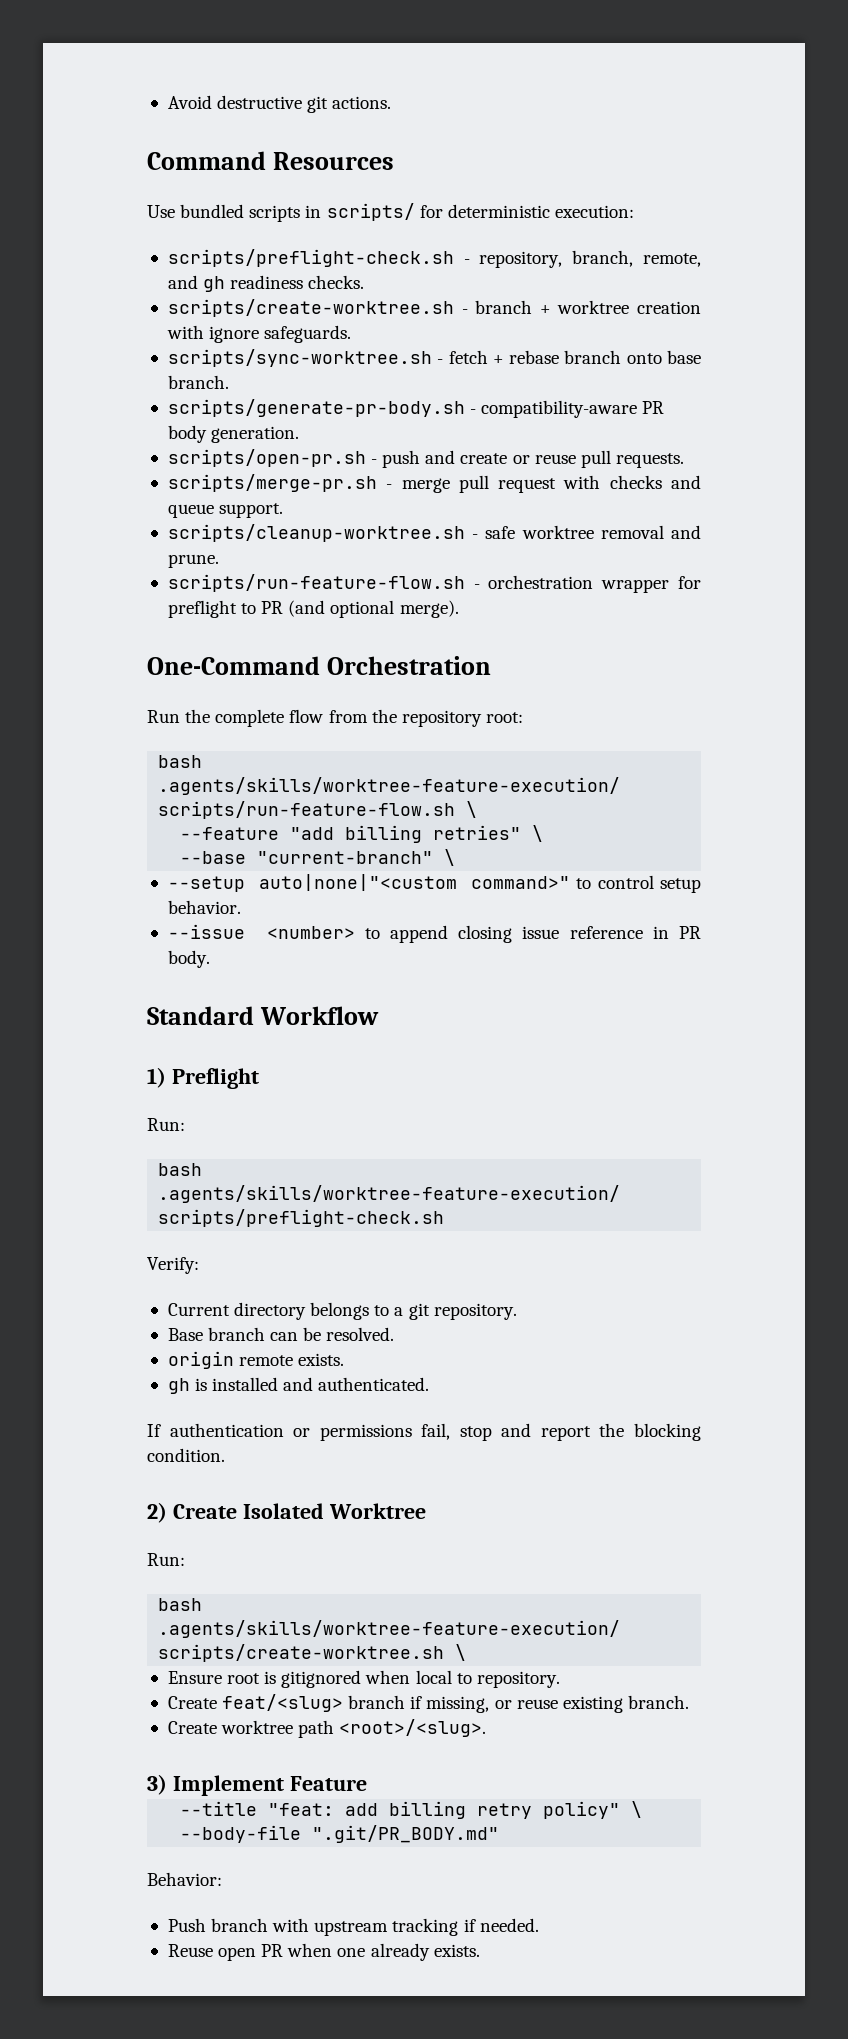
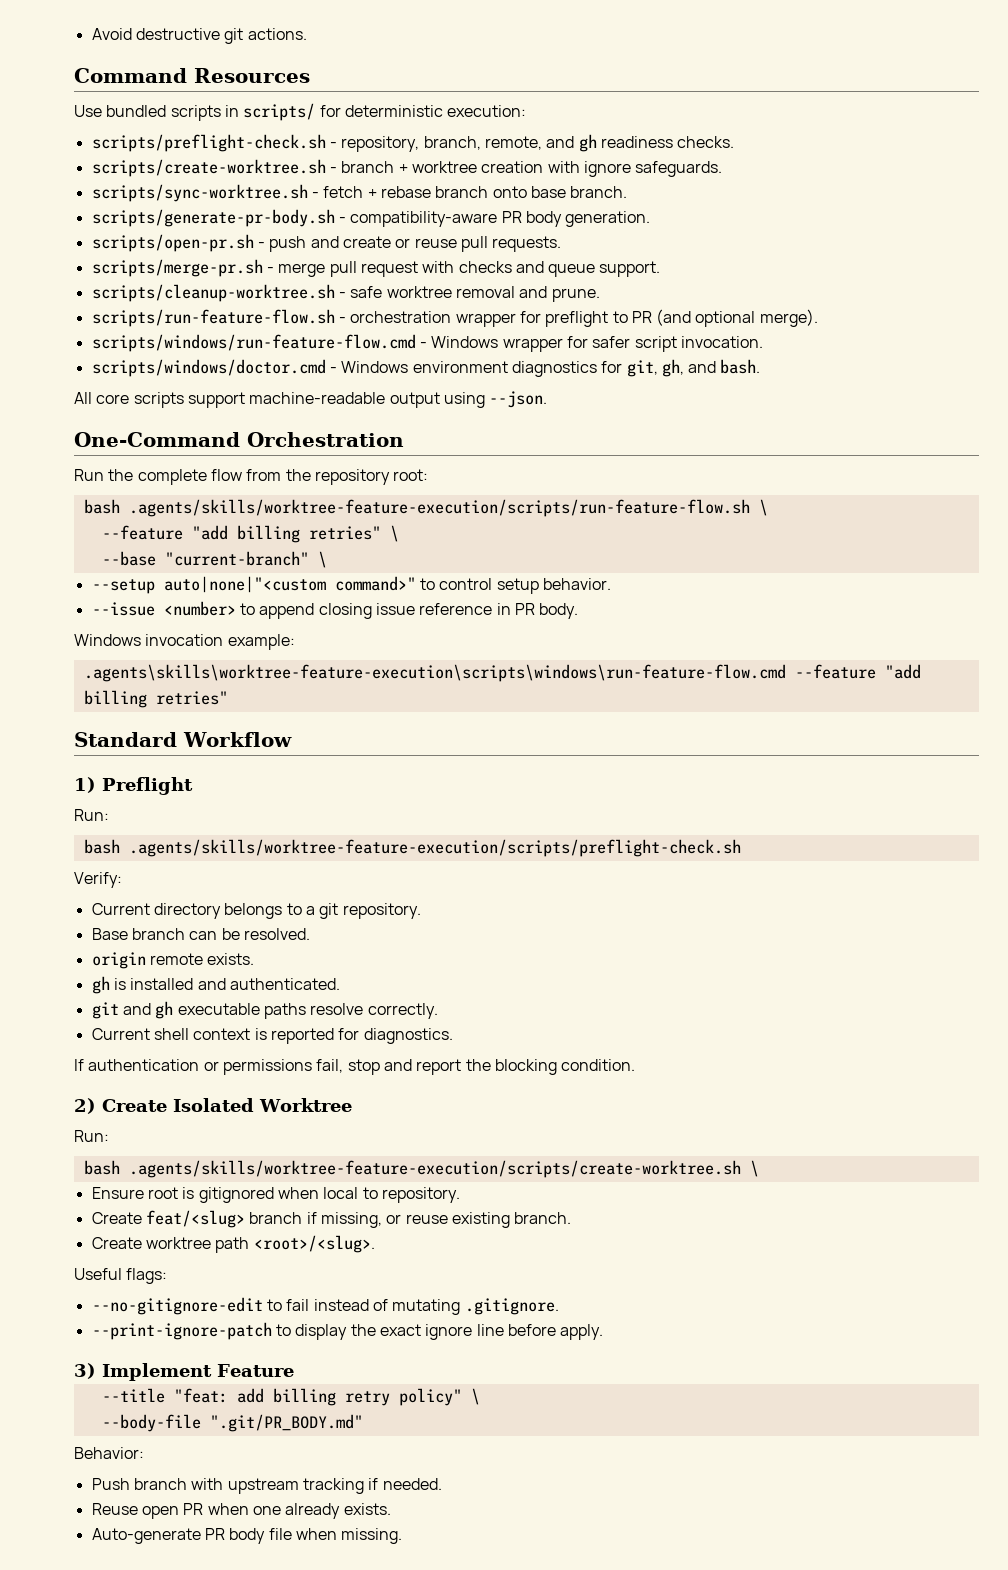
+ scripts/windows/run-feature-flow.cmd - Windows wrapper for safer script invocation.
+ scripts/windows/doctor.cmd - Windows environment diagnostics for git, gh, and bash.
+ All core scripts support machine-readable output using --json.
+ Windows invocation example:
+ .agents\skills\worktree-feature-execution\scripts\windows\run-feature-flow.cmd --feature "add billing retries"
+ git and gh executable paths resolve correctly.
+ Current shell context is reported for diagnostics.
+ Useful flags:
+ --no-gitignore-edit to fail instead of mutating .gitignore.
+ --print-ignore-patch to display the exact ignore line before apply.
+ Auto-generate PR body file when missing.

